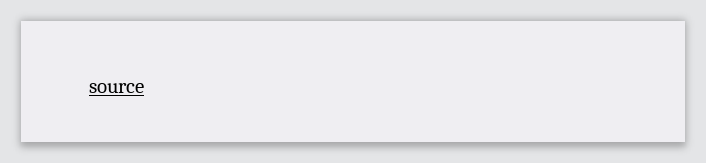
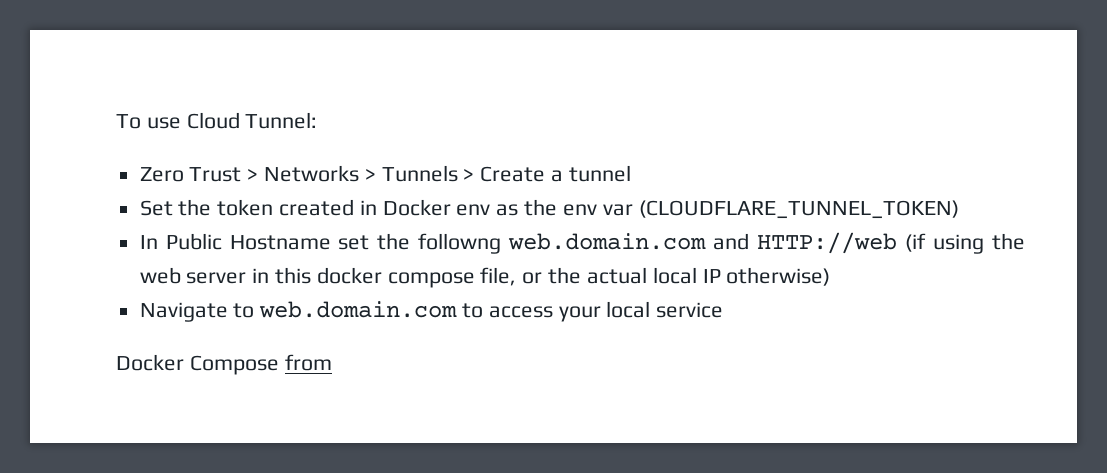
- source
+ To use Cloud Tunnel:
+ Zero Trust > Networks > Tunnels > Create a tunnel
+ Set the token created in Docker env as the env var (CLOUDFLARE_TUNNEL_TOKEN)
+ In Public Hostname set the followng web.domain.com and HTTP://web (if using the web server in this docker compose file, or the actual local IP otherwise)
+ Navigate to web.domain.com to access your local service
+ Docker Compose from

